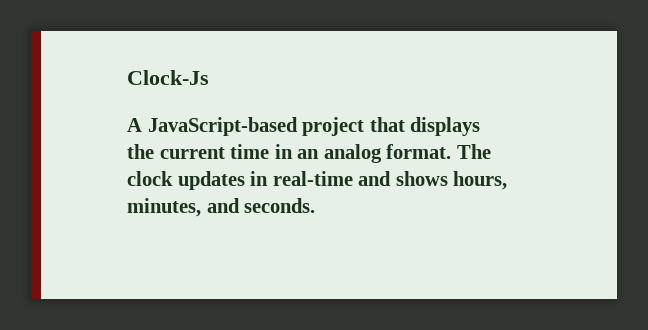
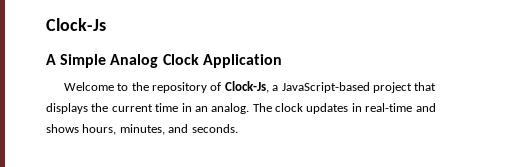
- A JavaScript-based project that displays the current time in an analog format.
+ A Simple Analog Clock Application
+ Welcome to the repository of Clock-Js, a JavaScript-based project that displays the current time in an analog.

